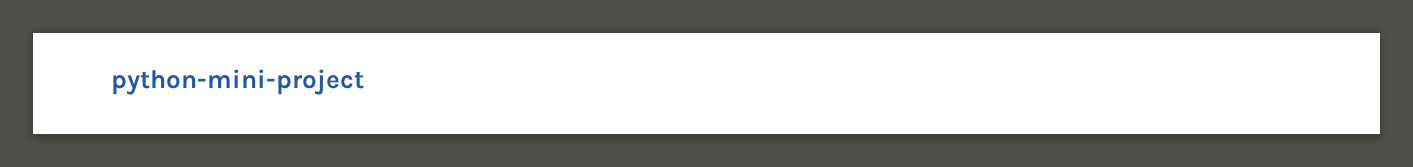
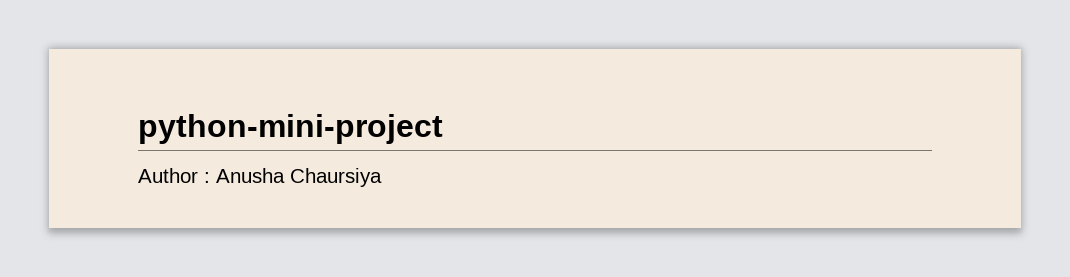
+ Author : Anusha Chaursiya

